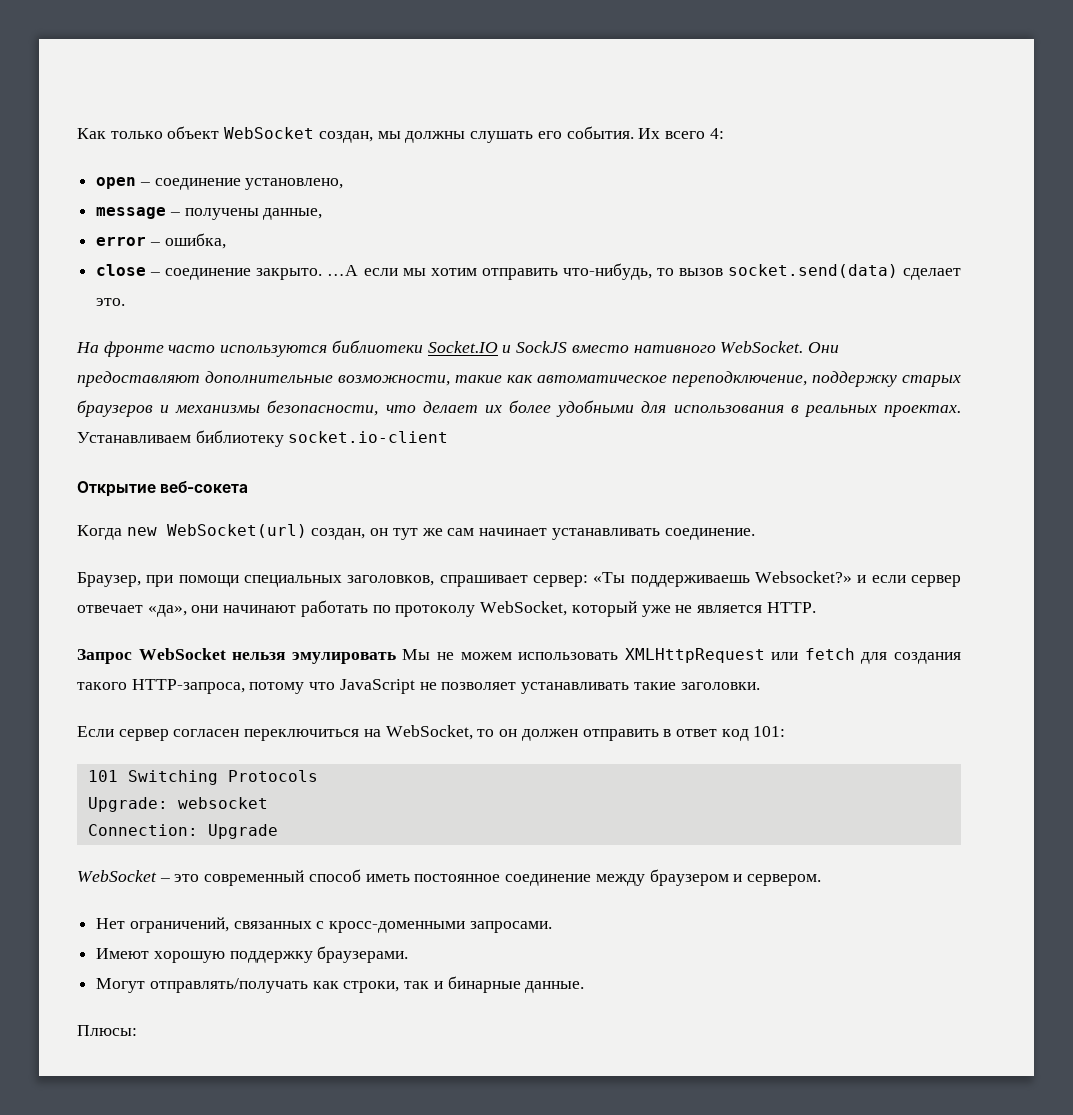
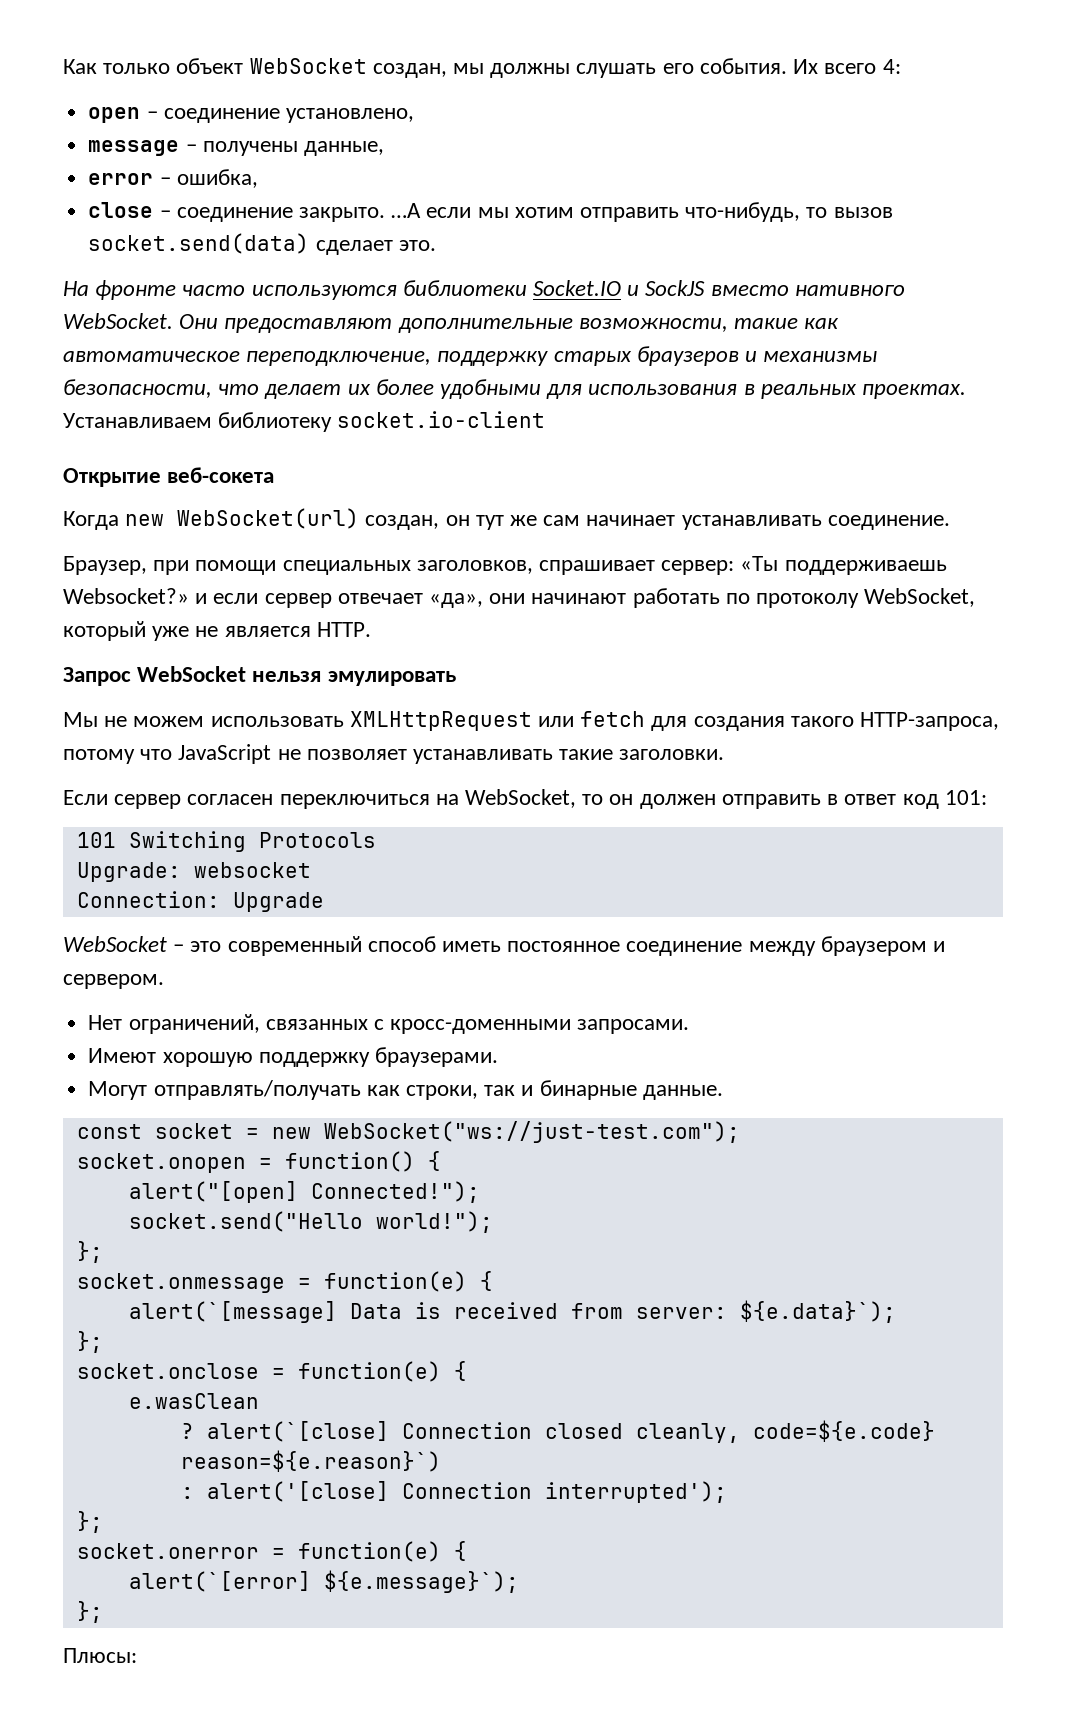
- Запрос WebSocket нельзя эмулировать Мы не можем использовать XMLHttpRequest или fetch для создания такого HTTP-запроса, потому что JavaScript не позволяет устанавливать такие заголовки.
+ Запрос WebSocket нельзя эмулировать
+ Мы не можем использовать XMLHttpRequest или fetch для создания такого HTTP-запроса, потому что JavaScript не позволяет устанавливать такие заголовки.
+ const socket = new WebSocket("ws://just-test.com");
+ socket.onopen = function() {
+ alert("[open] Connected!");
+ socket.send("Hello world!");
+ };
+ socket.onmessage = function(e) {
+ alert(`[message] Data is received from server: ${e.data}`);
+ };
+ socket.onclose = function(e) {
+ e.wasClean
+ ? alert(`[close] Connection closed cleanly, code=${e.code} reason=${e.reason}`)
+ : alert('[close] Connection interrupted');
+ };
+ socket.onerror = function(e) {
+ alert(`[error] ${e.message}`);
+ };

